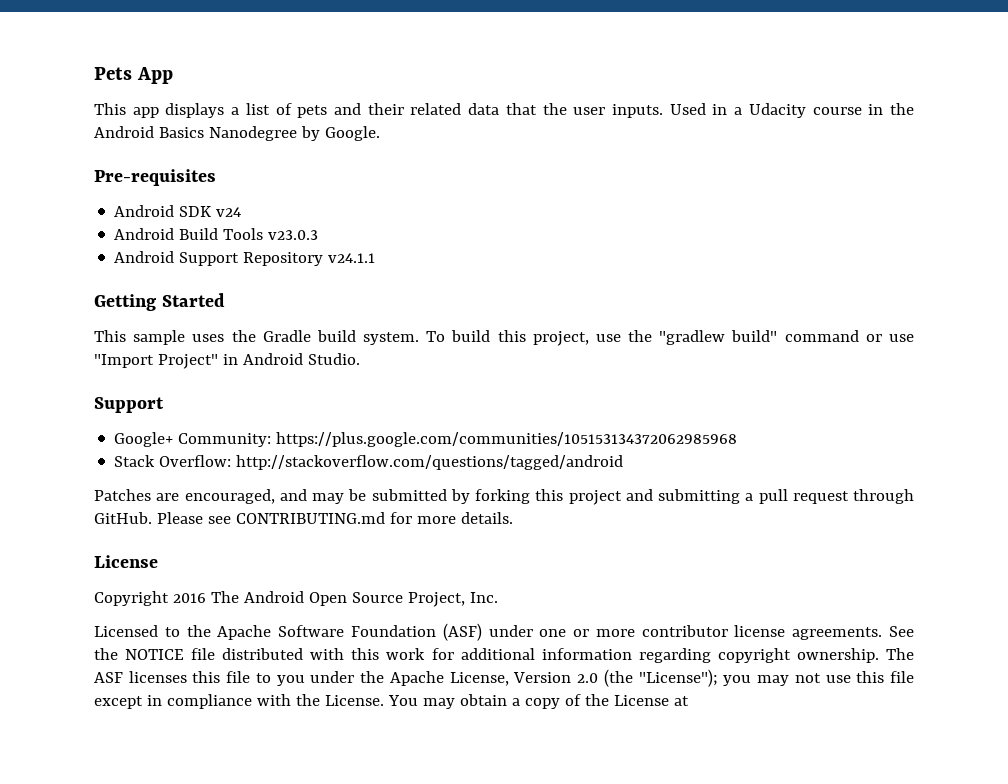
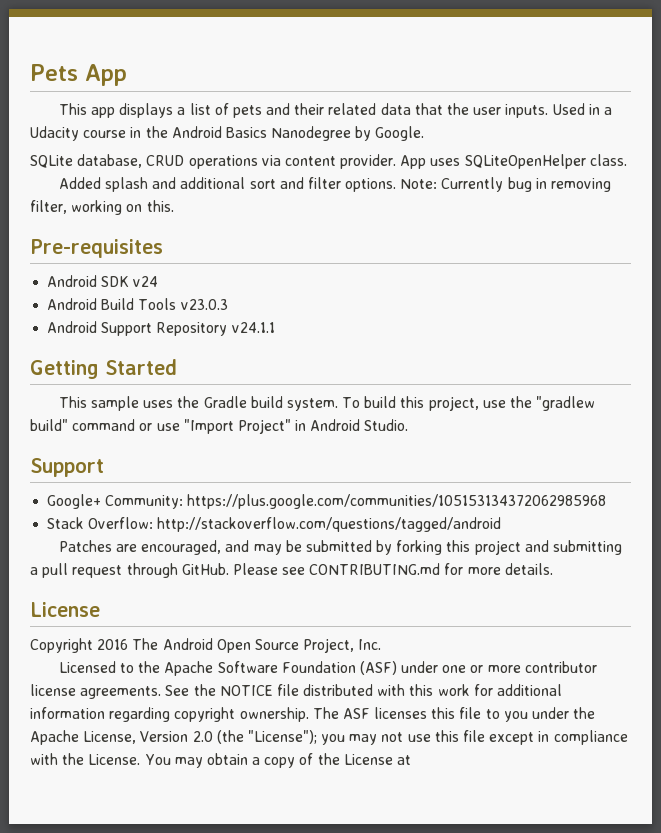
+ SQLite database, CRUD operations via content provider. App uses SQLiteOpenHelper class.
+ Added splash and additional sort and filter options. Note: Currently bug in removing filter, working on this.

